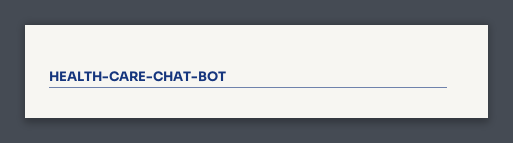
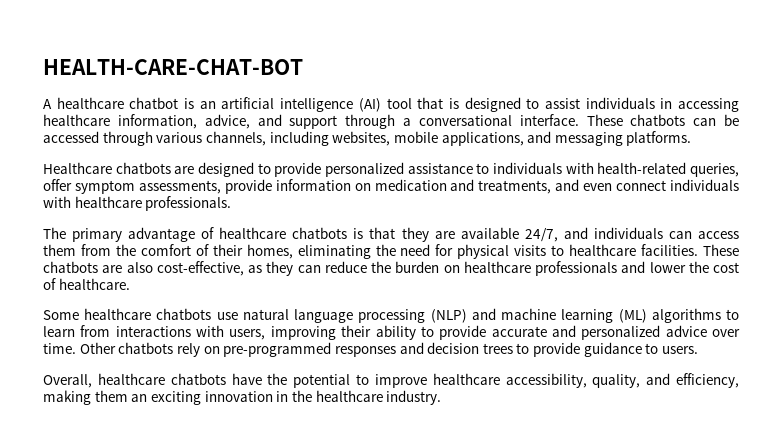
+ A healthcare chatbot is an artificial intelligence (AI) tool that is designed to assist individuals in accessing healthcare information, advice, and support through a conversational interface. These chatbots can be accessed through various channels, including websites, mobile applications, and messaging platforms.
+ Healthcare chatbots are designed to provide personalized assistance to individuals with health-related queries, offer symptom assessments, provide information on medication and treatments, and even connect individuals with healthcare professionals.
+ The primary advantage of healthcare chatbots is that they are available 24/7, and individuals can access them from the comfort of their homes, eliminating the need for physical visits to healthcare facilities. These chatbots are also cost-effective, as they can reduce the burden on healthcare professionals and lower the cost of healthcare.
+ Some healthcare chatbots use natural language processing (NLP) and machine learning (ML) algorithms to learn from interactions with users, improving their ability to provide accurate and personalized advice over time. Other chatbots rely on pre-programmed responses and decision trees to provide guidance to users.
+ Overall, healthcare chatbots have the potential to improve healthcare accessibility, quality, and efficiency, making them an exciting innovation in the healthcare industry.

